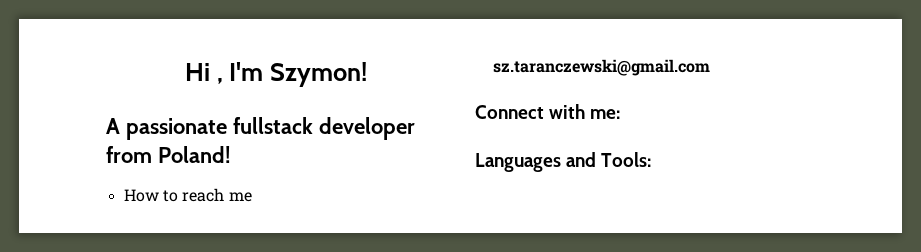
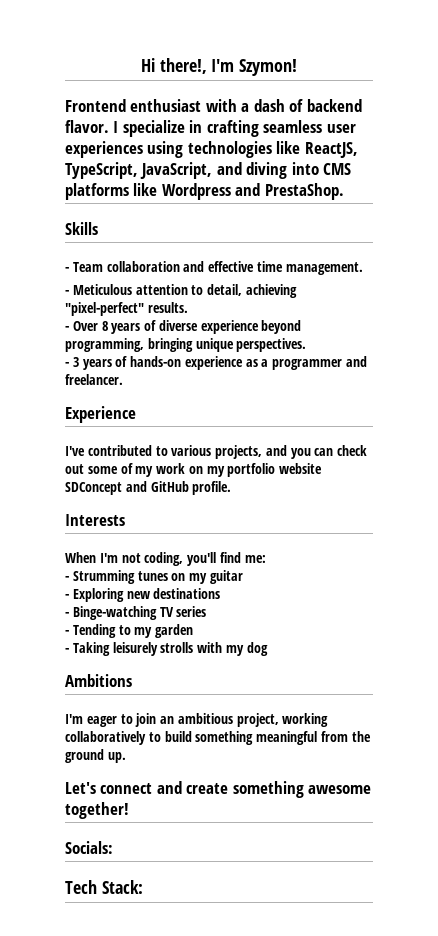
- Hi , I'm Szymon!
+ Hi there!, I'm Szymon!
- A passionate fullstack developer from Poland!
- How to reach me sz.taranczewski@gmail.com
- Connect with me:
- Languages and Tools:
+ Frontend enthusiast with a dash of backend flavor. I specialize in crafting seamless user experiences using technologies like ReactJS, TypeScript, JavaScript, and diving into CMS platforms like Wordpress and PrestaShop.
+ Skills
+ - Team collaboration and effective time management.
+ - Meticulous attention to detail, achieving "pixel-perfect" results.
+ - Over 8 years of diverse experience beyond programming, bringing unique perspectives.
+ - 3 years of hands-on experience as a programmer and freelancer.
+ Experience
+ I've contributed to various projects, and you can check out some of my work on my portfolio website SDConcept and GitHub profile.
+ Interests
+ When I'm not coding, you'll find me:
+ - Strumming tunes on my guitar
+ - Exploring new destinations
+ - Binge-watching TV series
+ - Tending to my garden
+ - Taking leisurely strolls with my dog
+ Ambitions
+ I'm eager to join an ambitious project, working collaboratively to build something meaningful from the ground up.
+ Let's connect and create something awesome together!
+ Socials:
+ Tech Stack:

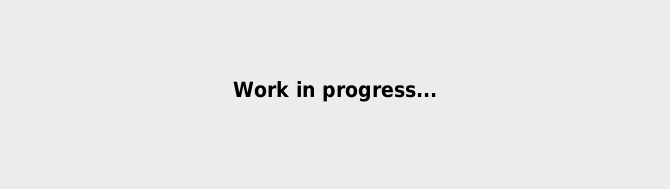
- Hi there!, I'm Szymon!
- Frontend enthusiast with a dash of backend flavor. I specialize in crafting seamless user experiences using technologies like ReactJS, TypeScript, JavaScript, and diving into CMS platforms like Wordpress and PrestaShop.
- Skills
- - Team collaboration and effective time management.
- - Meticulous attention to detail, achieving "pixel-perfect" results.
- - Over 8 years of diverse experience beyond programming, bringing unique perspectives.
- - 3 years of hands-on experience as a programmer and freelancer.
- Experience
- I've contributed to various projects, and you can check out some of my work on my portfolio website SDConcept and GitHub profile.
- Interests
- When I'm not coding, you'll find me:
- - Strumming tunes on my guitar
- - Exploring new destinations
- - Binge-watching TV series
- - Tending to my garden
- - Taking leisurely strolls with my dog
- Ambitions
- I'm eager to join an ambitious project, working collaboratively to build something meaningful from the ground up.
- Let's connect and create something awesome together!
- Socials:
- Tech Stack:
+ Work in progress...

